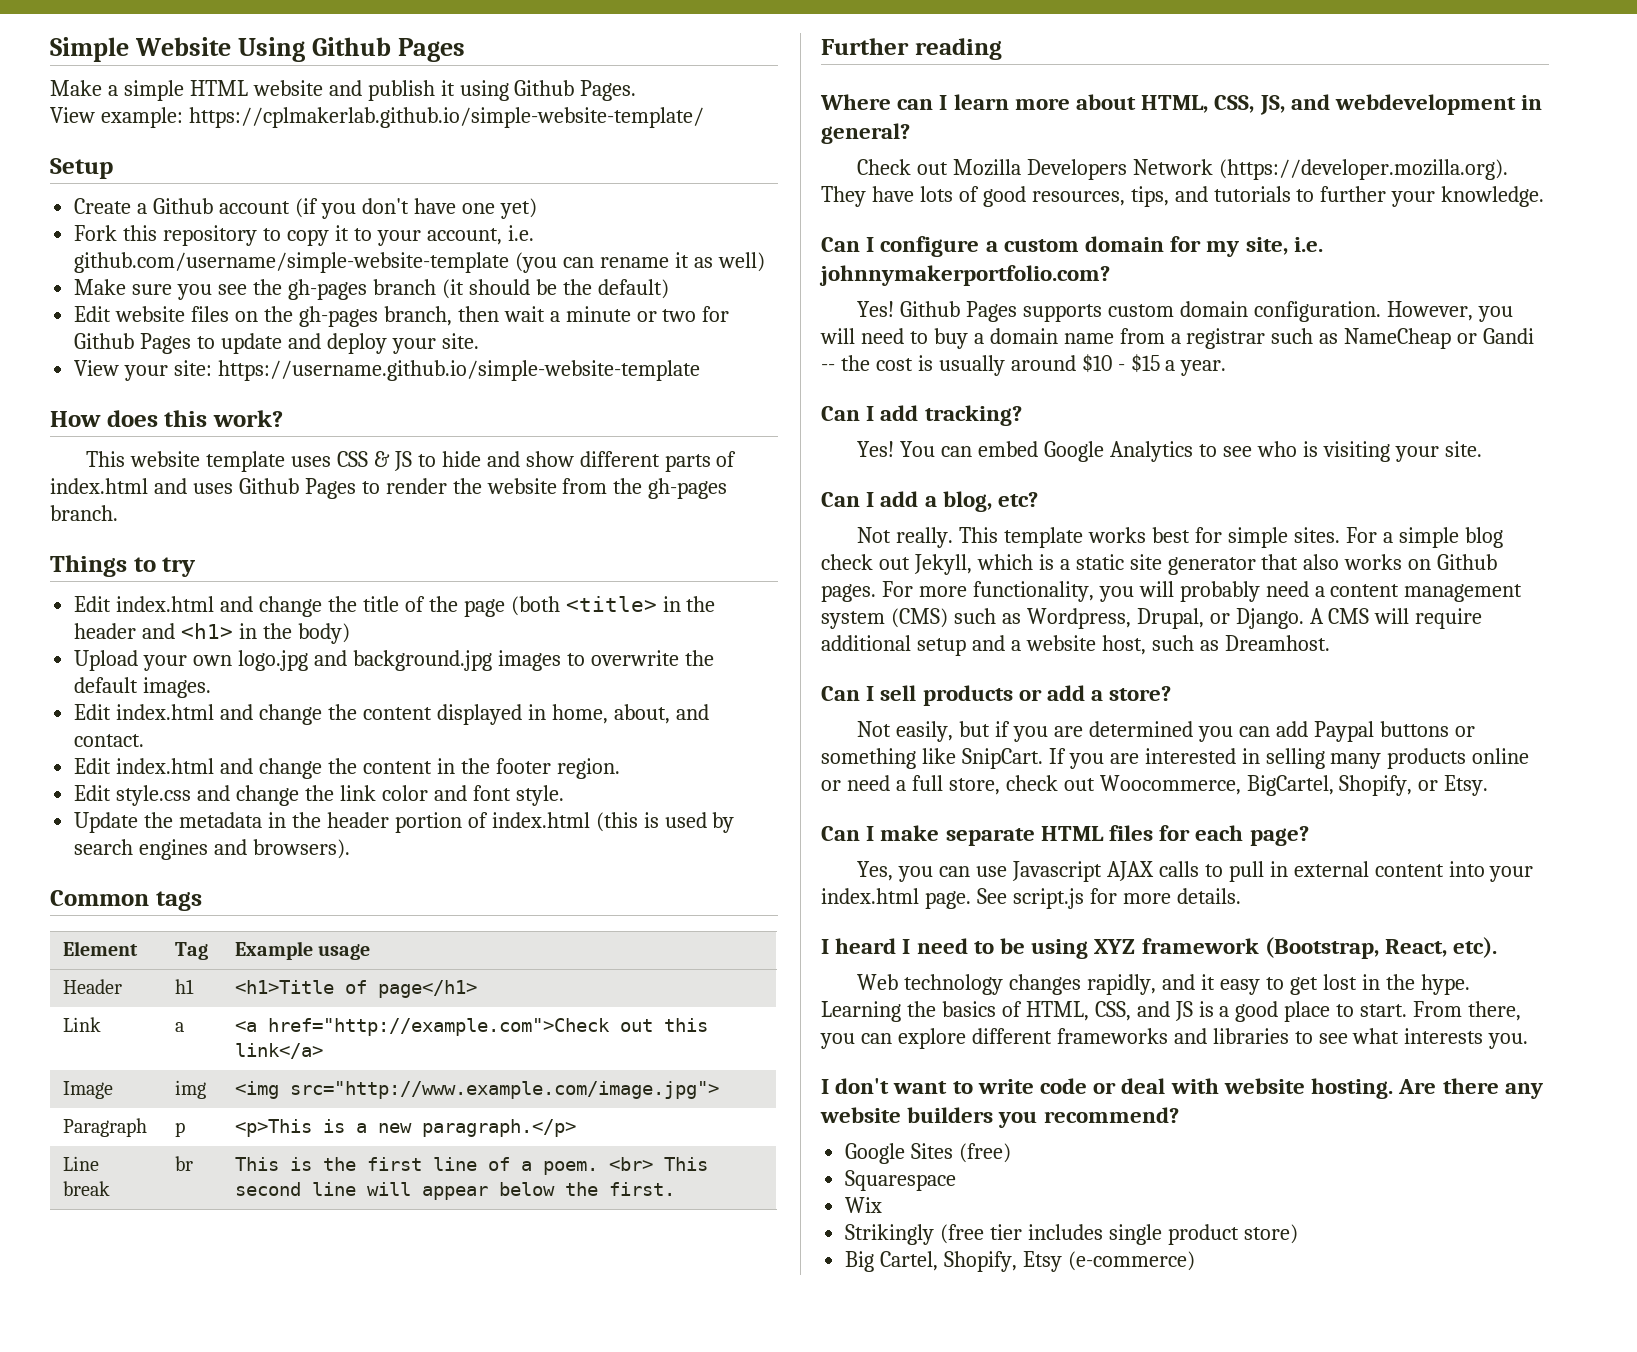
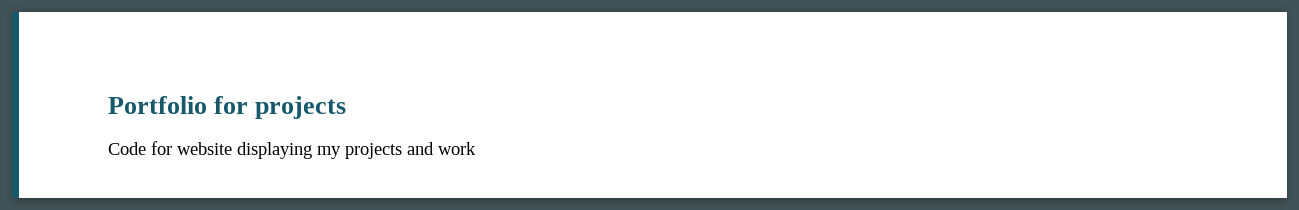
- Simple Website Using Github Pages
- Make a simple HTML website and publish it using Github Pages.
- View example: https://cplmakerlab.github.io/simple-website-template/
- Setup
- Create a Github account (if you don't have one yet)
- Fork this repository to copy it to your account, i.e. github.com/username/simple-website-template (you can rename it as well)
- Make sure you see the gh-pages branch (it should be the default)
- Edit website files on the gh-pages branch, then wait a minute or two for Github Pages to update and deploy your site.
- View your site: https://username.github.io/simple-website-template
- How does this work?
- This website template uses CSS & JS to hide and show different parts of index.html and uses Github Pages to render the website from the gh-pages branch.
- Things to try
- Edit index.html and change the title of the page (both <title> in the header and <h1> in the body)
- Upload your own logo.jpg and background.jpg images to overwrite the default images.
- Edit index.html and change the content displayed in home, about, and contact.
- Edit index.html and change the content in the footer region.
- Edit style.css and change the link color and font style.
- Update the metadata in the header portion of index.html (this is used by search engines and browsers).
- Common tags
- Element | Tag | Example usage
- Header | h1 | <h1>Title of page</h1>
- Link | a | <a href="http://example.com">Check out this link</a>
- Image | img | <img src="http://www.example.com/image.jpg">
- Paragraph | p | <p>This is a new paragraph.</p>
- Line break | br | This is the first line of a poem. <br> This second line will appear below the first.
- Further reading
- Where can I learn more about HTML, CSS, JS, and webdevelopment in general?
- Check out Mozilla Developers Network (https://developer.mozilla.org). They have lots of good resources, tips, and tutorials to further your knowledge.
- Can I configure a custom domain for my site, i.e. johnnymakerportfolio.com?
- Yes! Github Pages supports custom domain configuration. However, you will need to buy a domain name from a registrar such as NameCheap or Gandi -- the cost is usually around $10 - $15 a year.
- Can I add tracking?
- Yes! You can embed Google Analytics to see who is visiting your site.
- Can I add a blog, etc?
- Not really. This template works best for simple sites. For a simple blog check out Jekyll, which is a static site generator that also works on Github pages. For more functionality, you will probably need a content management system (CMS) such as Wordpress, Drupal, or Django. A CMS will require additional setup and a website host, such as Dreamhost.
- Can I sell products or add a store?
- Not easily, but if you are determined you can add Paypal buttons or something like SnipCart. If you are interested in selling many products online or need a full store, check out Woocommerce, BigCartel, Shopify, or Etsy.
- Can I make separate HTML files for each page?
- Yes, you can use Javascript AJAX calls to pull in external content into your index.html page. See script.js for more details.
- I heard I need to be using XYZ framework (Bootstrap, React, etc).
- Web technology changes rapidly, and it easy to get lost in the hype. Learning the basics of HTML, CSS, and JS is a good place to start. From there, you can explore different frameworks and libraries to see what interests you.
- I don't want to write code or deal with website hosting. Are there any website builders you recommend?
- Google Sites (free)
- Squarespace
- Wix
- Strikingly (free tier includes single product store)
- Big Cartel, Shopify, Etsy (e-commerce)
+ Portfolio for projects
+ Code for website displaying my projects and work

